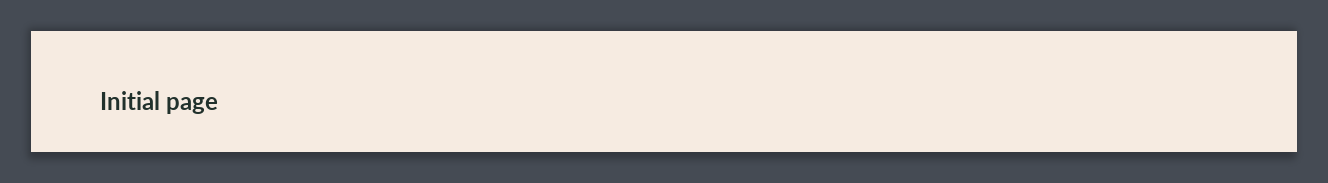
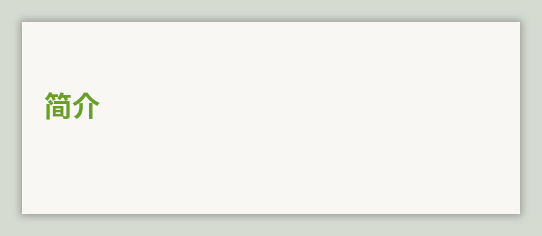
- Initial page
+ 简介

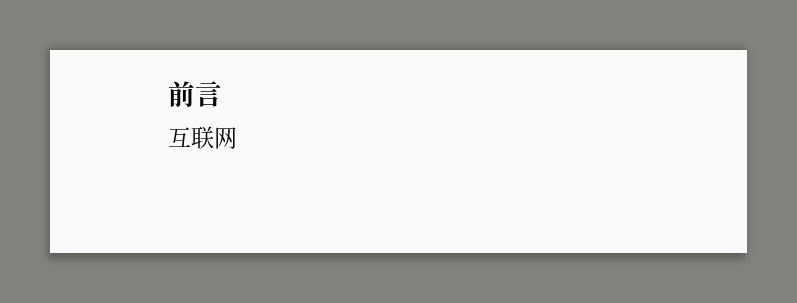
- 简介
+ 前言
+ 互联网

